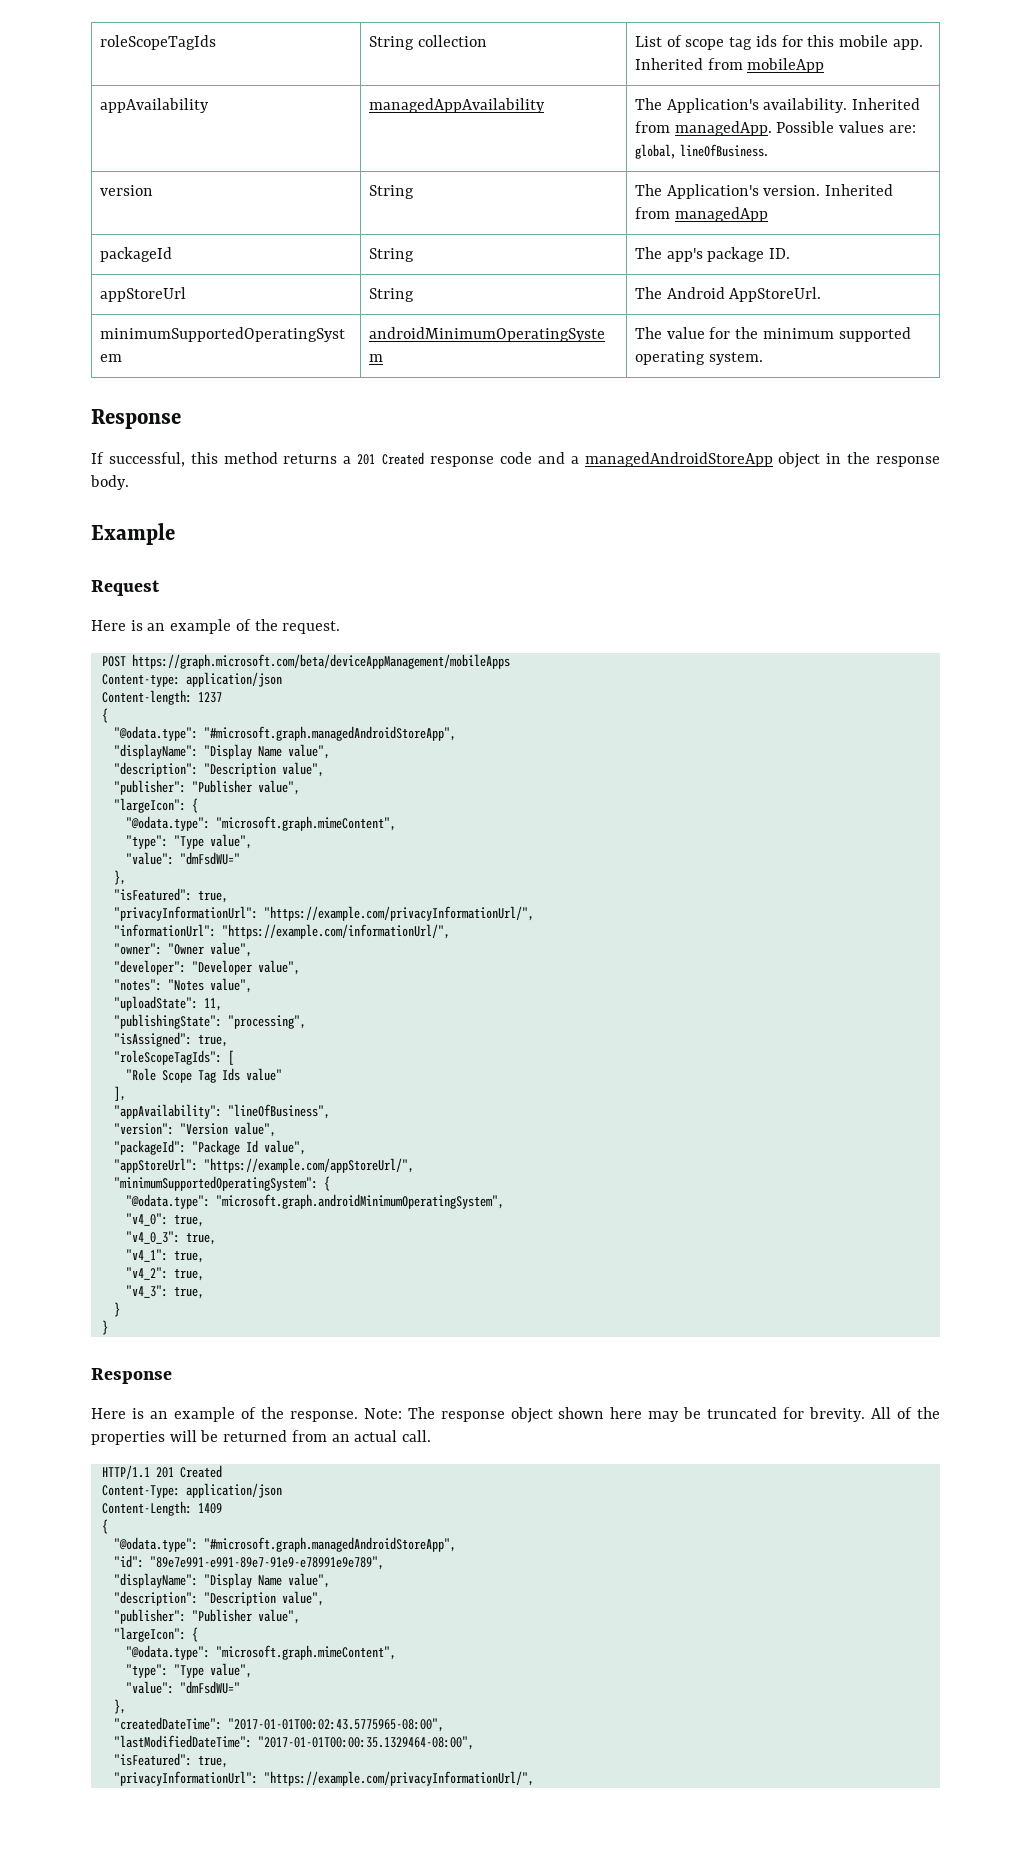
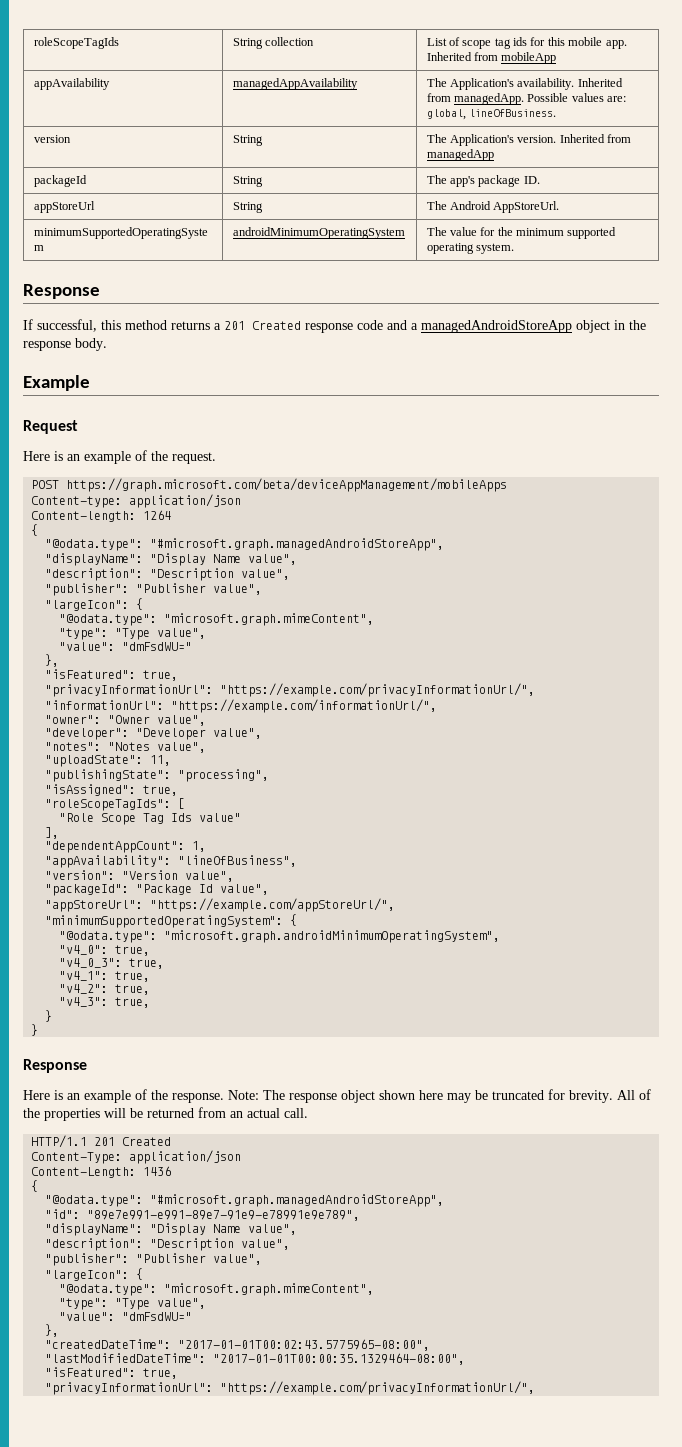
- Content-length: 1237
+ Content-length: 1264
+ "dependentAppCount": 1,
- Content-Length: 1409
+ Content-Length: 1436

